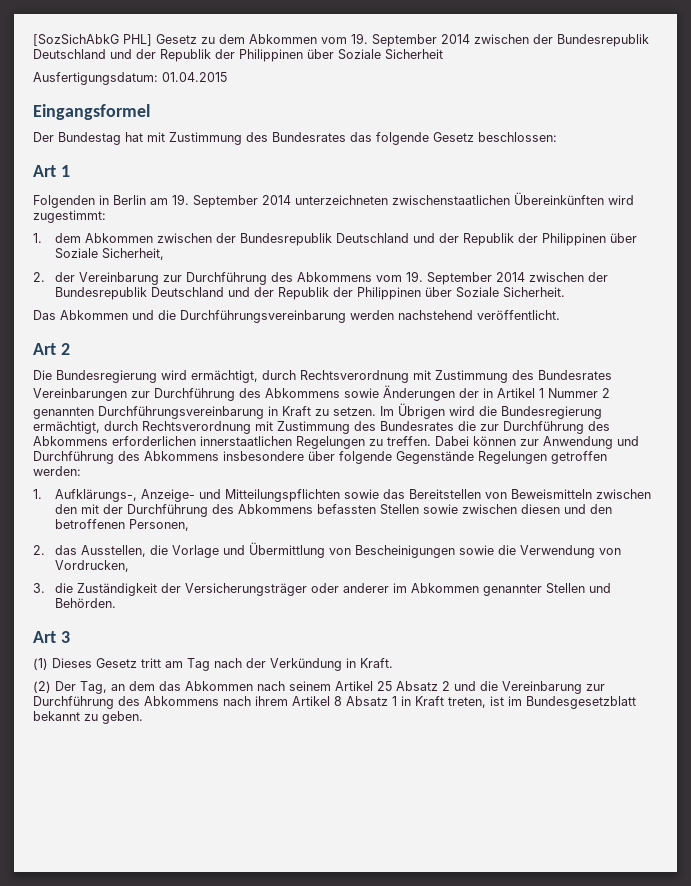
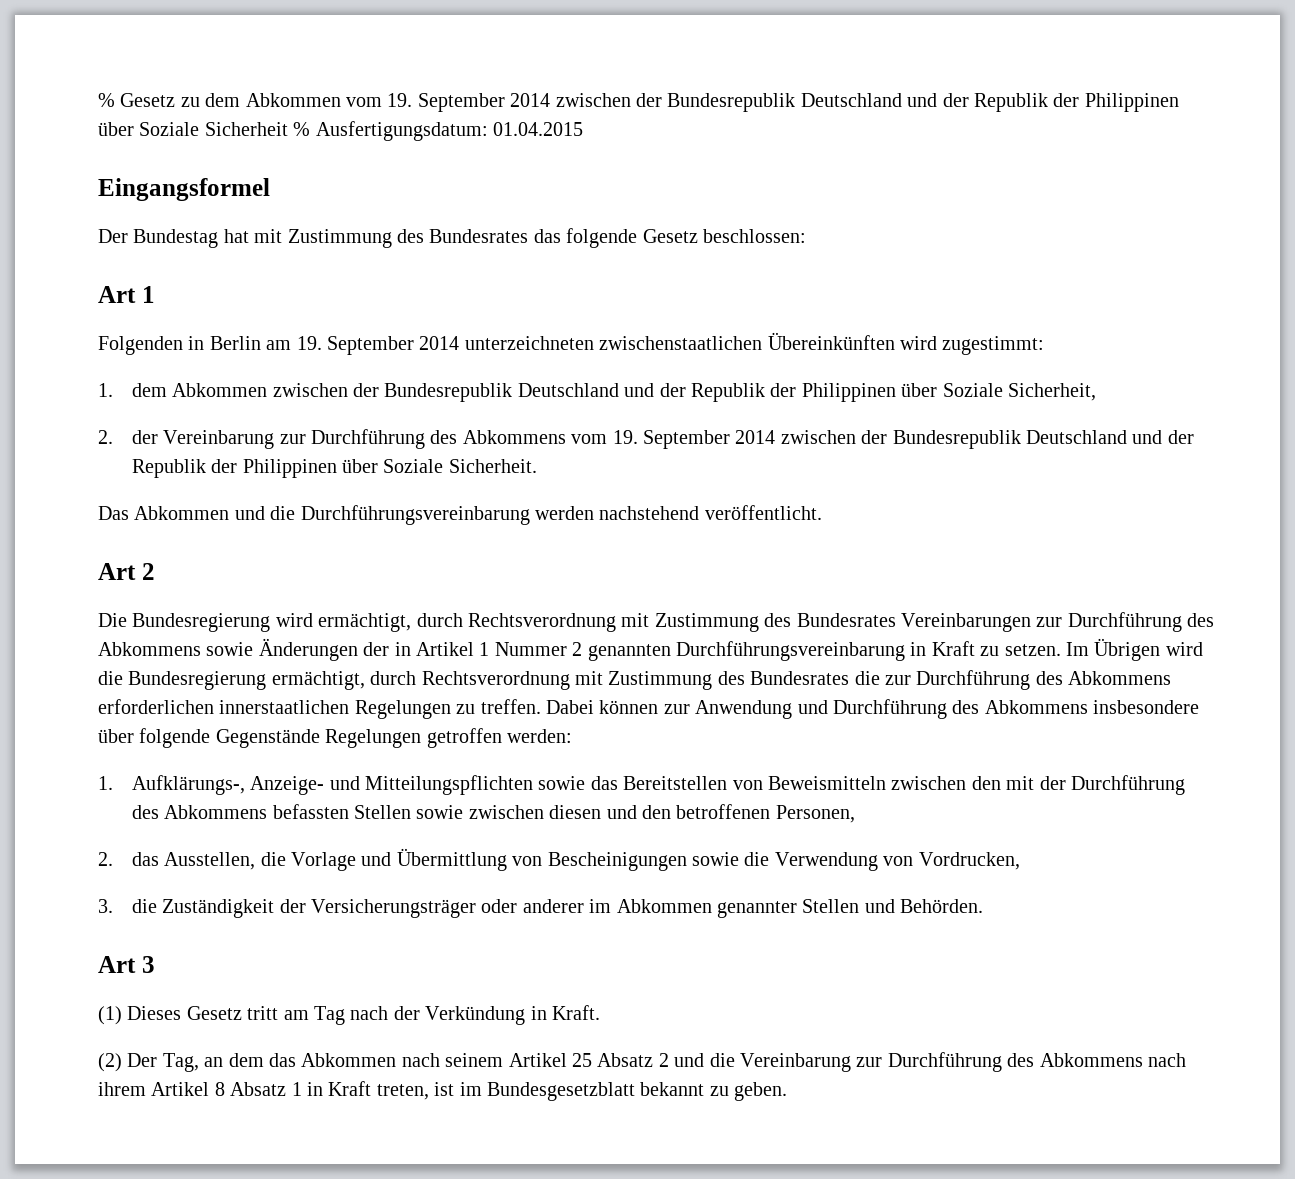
- [SozSichAbkG PHL] Gesetz zu dem Abkommen vom 19. September 2014 zwischen der Bundesrepublik Deutschland und der Republik der Philippinen über Soziale Sicherheit
- Ausfertigungsdatum: 01.04.2015
+ % Gesetz zu dem Abkommen vom 19. September 2014 zwischen der Bundesrepublik Deutschland und der Republik der Philippinen über Soziale Sicherheit % Ausfertigungsdatum: 01.04.2015

